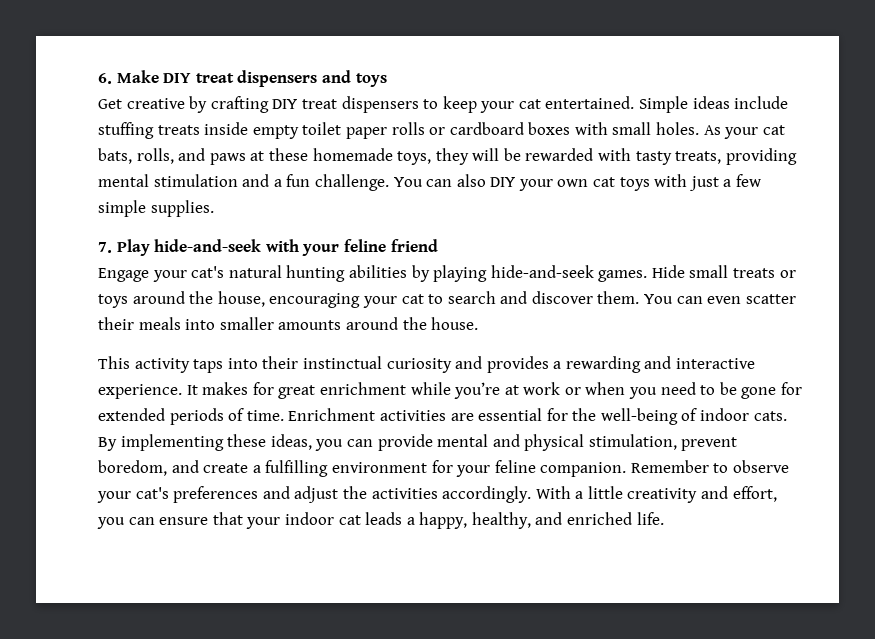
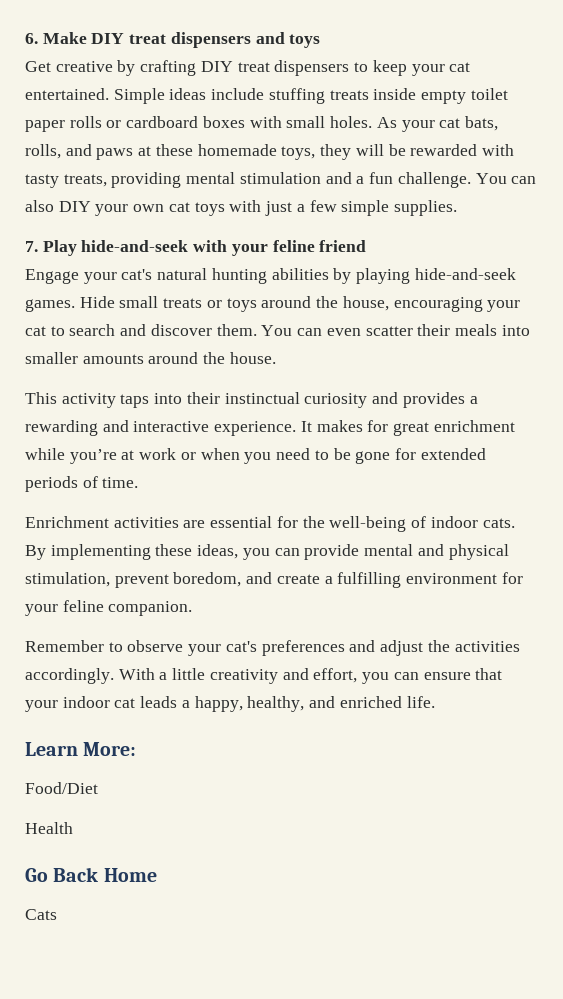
- It makes for great enrichment while you’re at work or when you need to be gone for extended periods of time. Enrichment activities are essential for the well-being of indoor cats.
+ It makes for great enrichment while you’re at work or when you need to be gone for extended periods of time.
+ Enrichment activities are essential for the well-being of indoor cats.
- By implementing these ideas, you can provide mental and physical stimulation, prevent boredom, and create a fulfilling environment for your feline companion. Remember to observe your cat's preferences and adjust the activities accordingly.
+ By implementing these ideas, you can provide mental and physical stimulation, prevent boredom, and create a fulfilling environment for your feline companion.
+ Remember to observe your cat's preferences and adjust the activities accordingly.
+ Learn More:
+ Food/Diet
+ Health
+ Go Back Home
+ Cats

